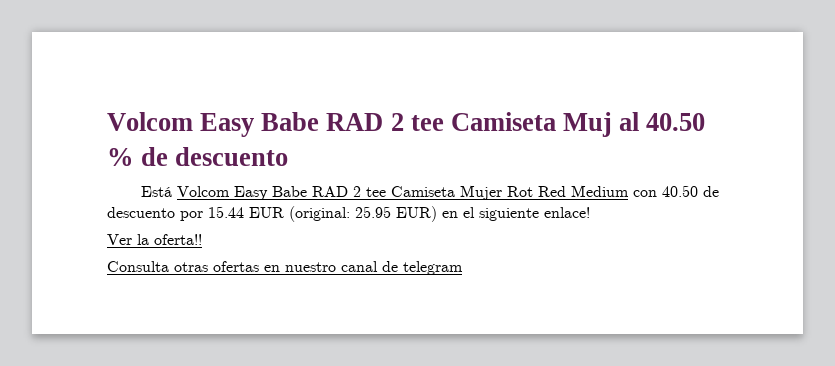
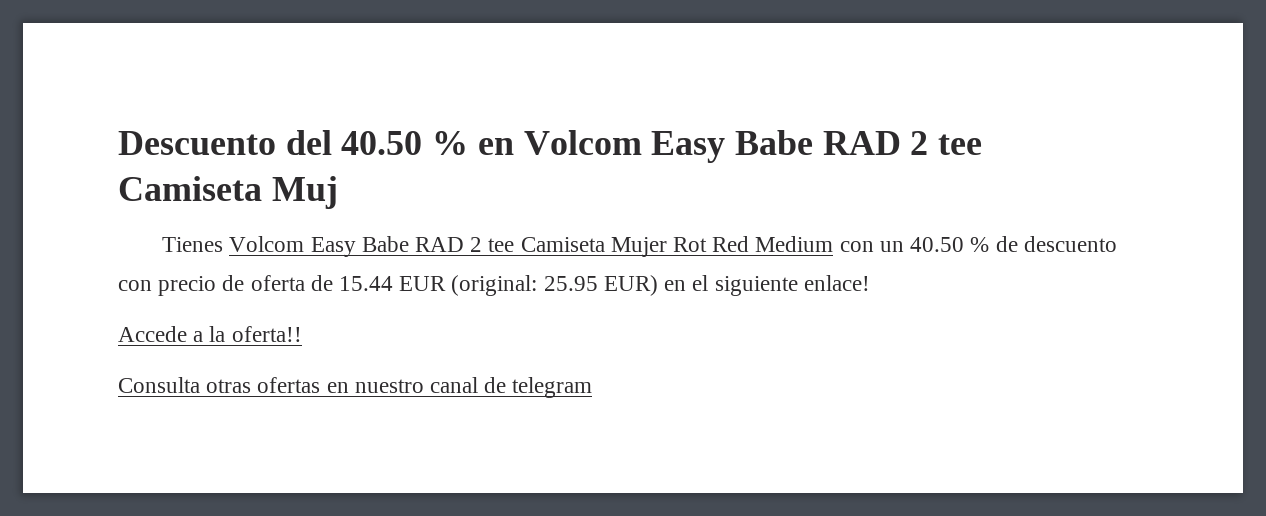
- Volcom Easy Babe RAD 2 tee Camiseta Muj al 40.50 % de descuento
- Está Volcom Easy Babe RAD 2 tee Camiseta Mujer Rot Red Medium con 40.50 de descuento por 15.44 EUR (original: 25.95 EUR) en el siguiente enlace!
+ Descuento del 40.50 % en Volcom Easy Babe RAD 2 tee Camiseta Muj
+ Tienes Volcom Easy Babe RAD 2 tee Camiseta Mujer Rot Red Medium con un 40.50 % de descuento con precio de oferta de 15.44 EUR (original: 25.95 EUR) en el siguiente enlace!
- Ver la oferta!!
+ Accede a la oferta!!

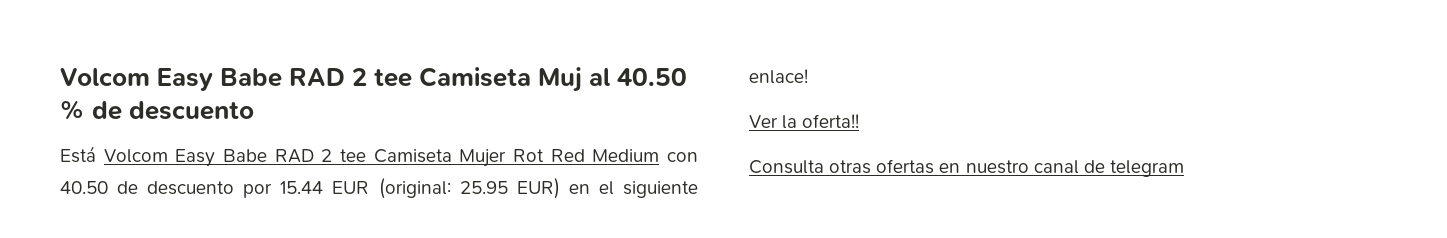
- Descuento del 40.50 % en Volcom Easy Babe RAD 2 tee Camiseta Muj
- Tienes Volcom Easy Babe RAD 2 tee Camiseta Mujer Rot Red Medium con un 40.50 % de descuento con precio de oferta de 15.44 EUR (original: 25.95 EUR) en el siguiente enlace!
+ Volcom Easy Babe RAD 2 tee Camiseta Muj al 40.50 % de descuento
+ Está Volcom Easy Babe RAD 2 tee Camiseta Mujer Rot Red Medium con 40.50 de descuento por 15.44 EUR (original: 25.95 EUR) en el siguiente enlace!
- Accede a la oferta!!
+ Ver la oferta!!

